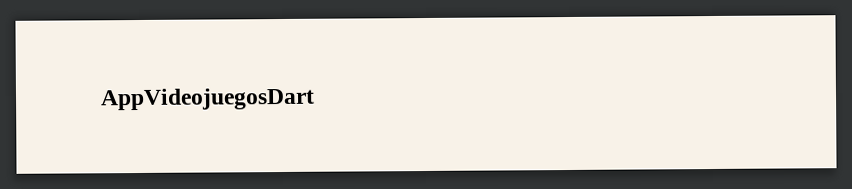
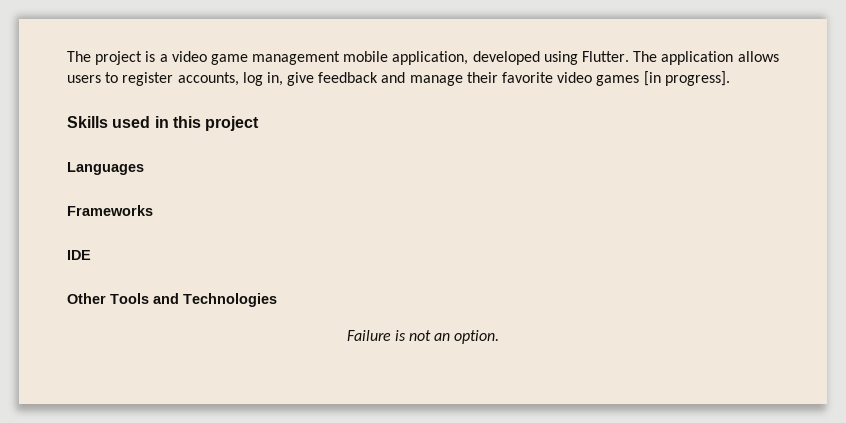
- AppVideojuegosDart
+ The project is a video game management mobile application, developed using Flutter. The application allows users to register accounts, log in, give feedback and manage their favorite video games [in progress].
+ Skills used in this project
+ Languages
+ Frameworks
+ IDE
+ Other Tools and Technologies
+ Failure is not an option.

